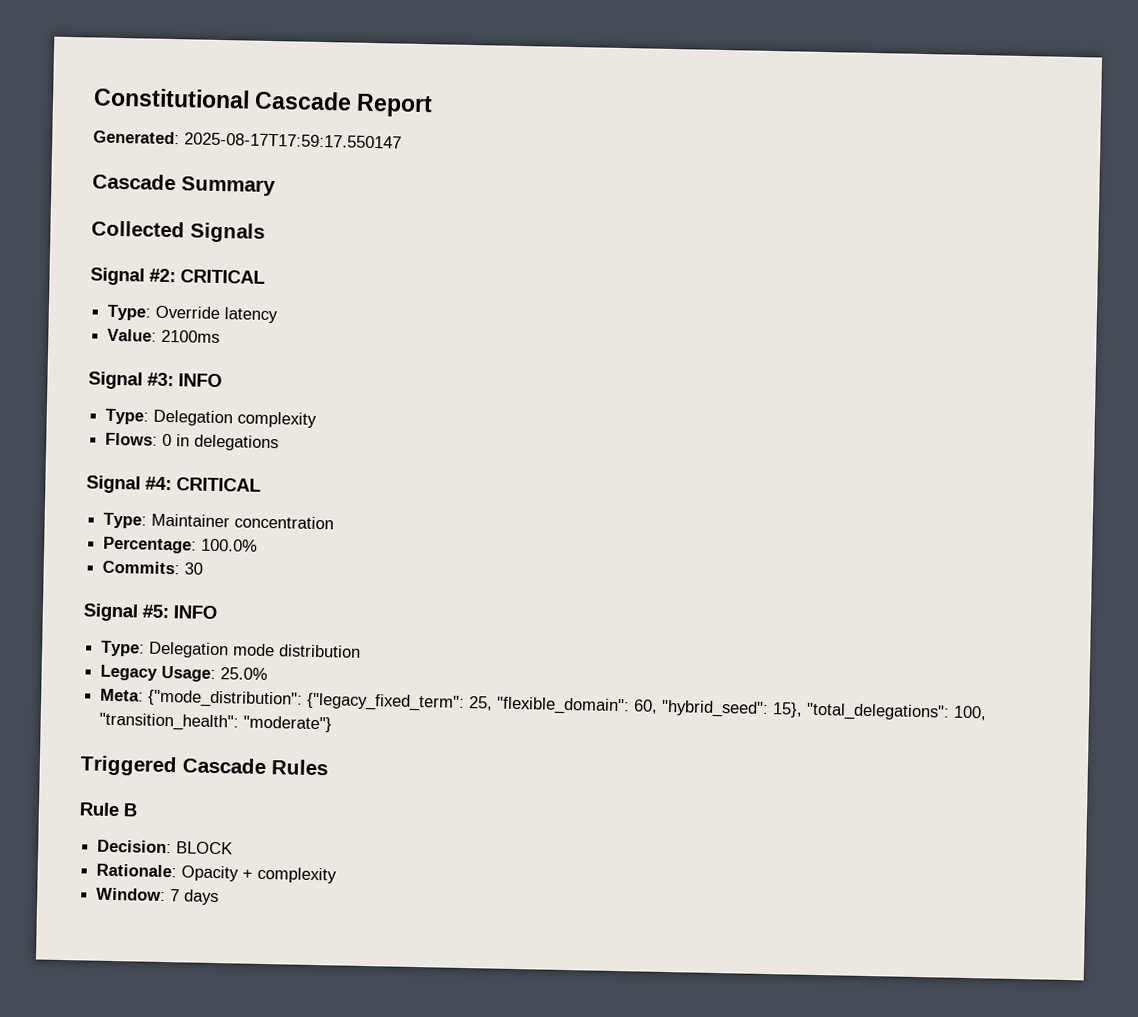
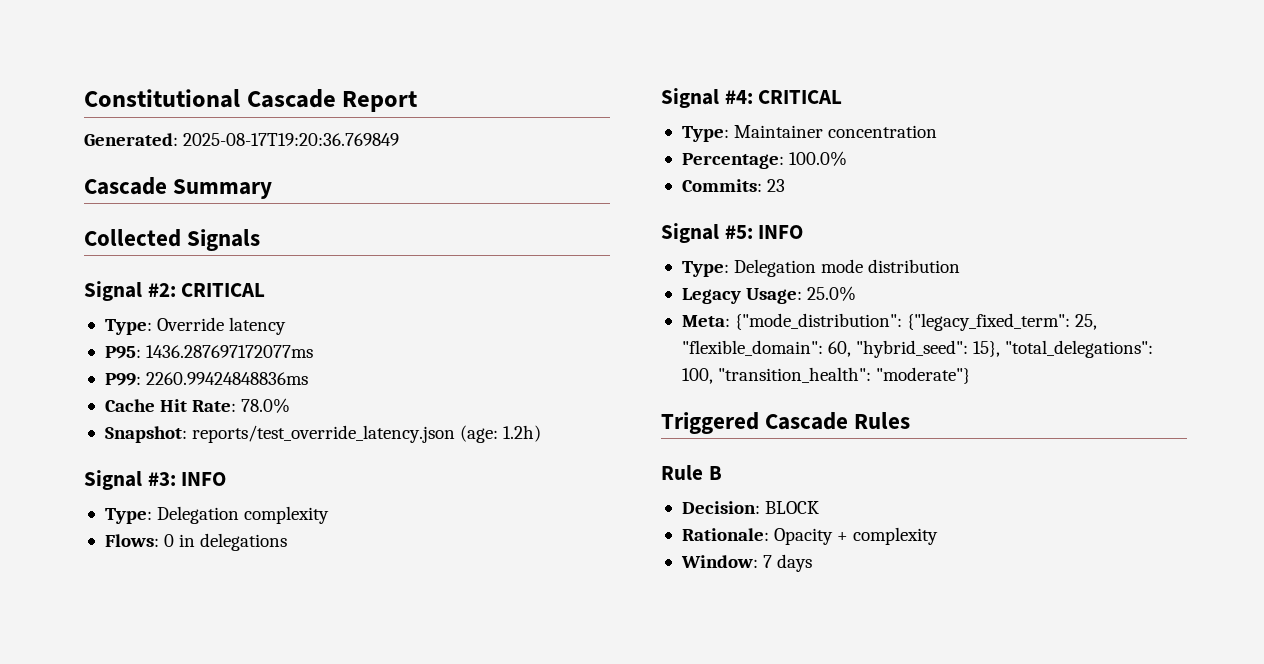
- Generated: 2025-08-17T17:59:17.550147
+ Generated: 2025-08-17T19:20:36.769849
- Value: 2100ms
+ P95: 1436.287697172077ms
+ P99: 2260.99424848836ms
+ Cache Hit Rate: 78.0%
+ Snapshot: reports/test_override_latency.json (age: 1.2h)
- Commits: 30
+ Commits: 23

